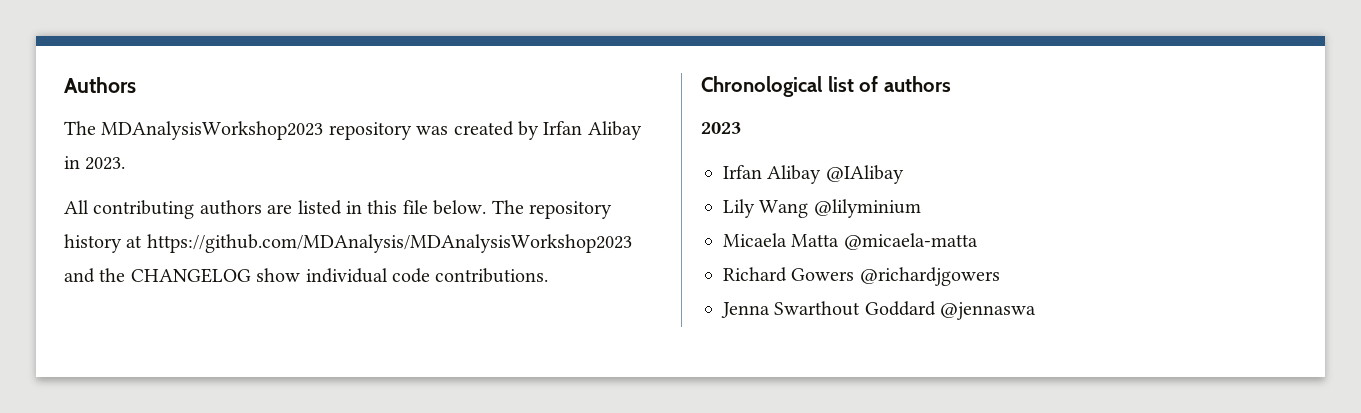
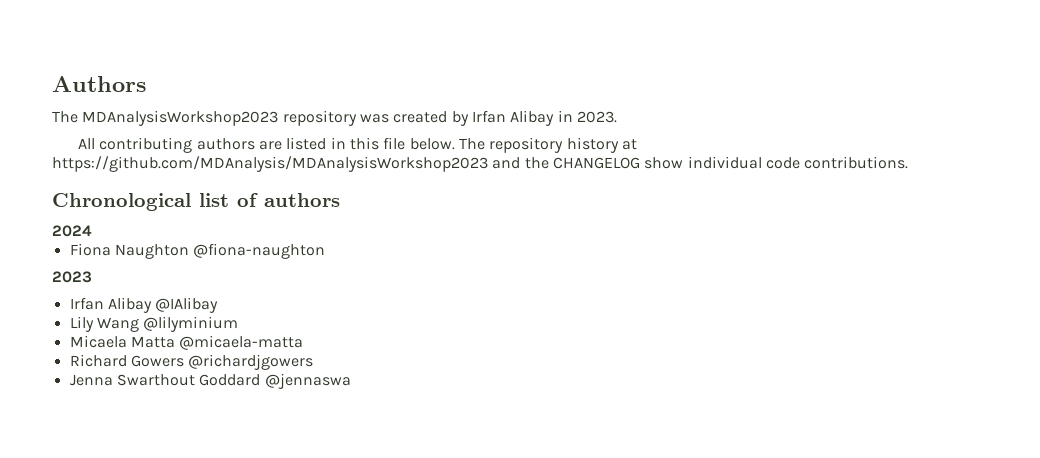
+ 2024
+ Fiona Naughton @fiona-naughton

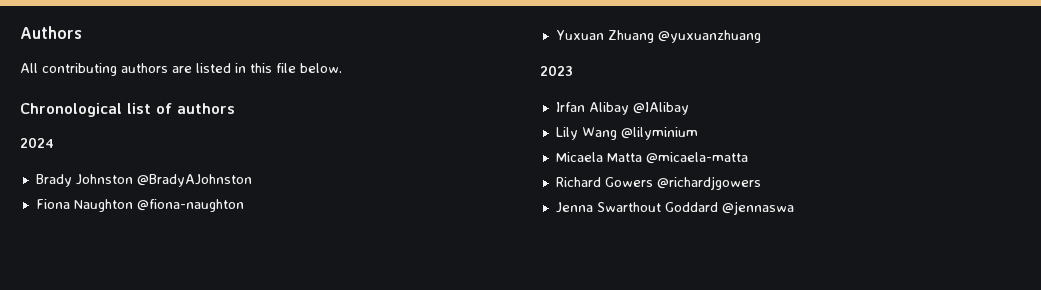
- The MDAnalysisWorkshop2023 repository was created by Irfan Alibay in 2023.
- The repository history at https://github.com/MDAnalysis/MDAnalysisWorkshop2023 and the CHANGELOG show individual code contributions.
+ Brady Johnston @BradyAJohnston
+ Yuxuan Zhuang @yuxuanzhuang

